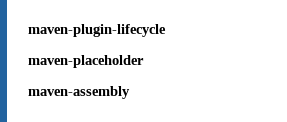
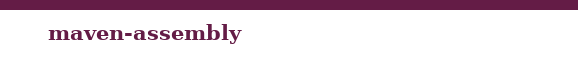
- maven-plugin-lifecycle
- maven-placeholder

